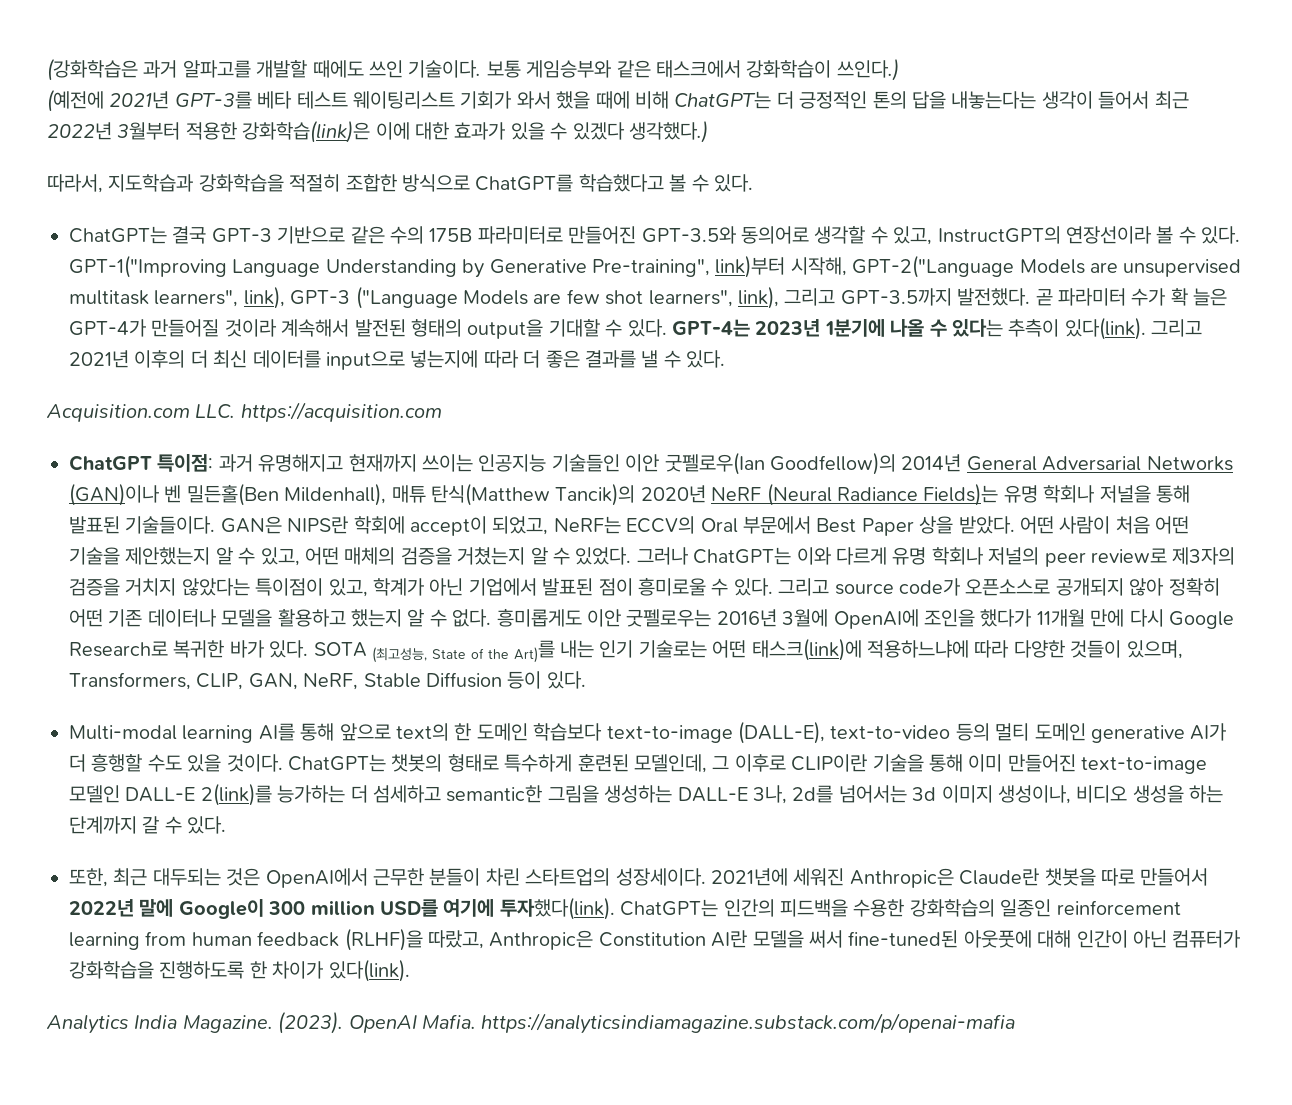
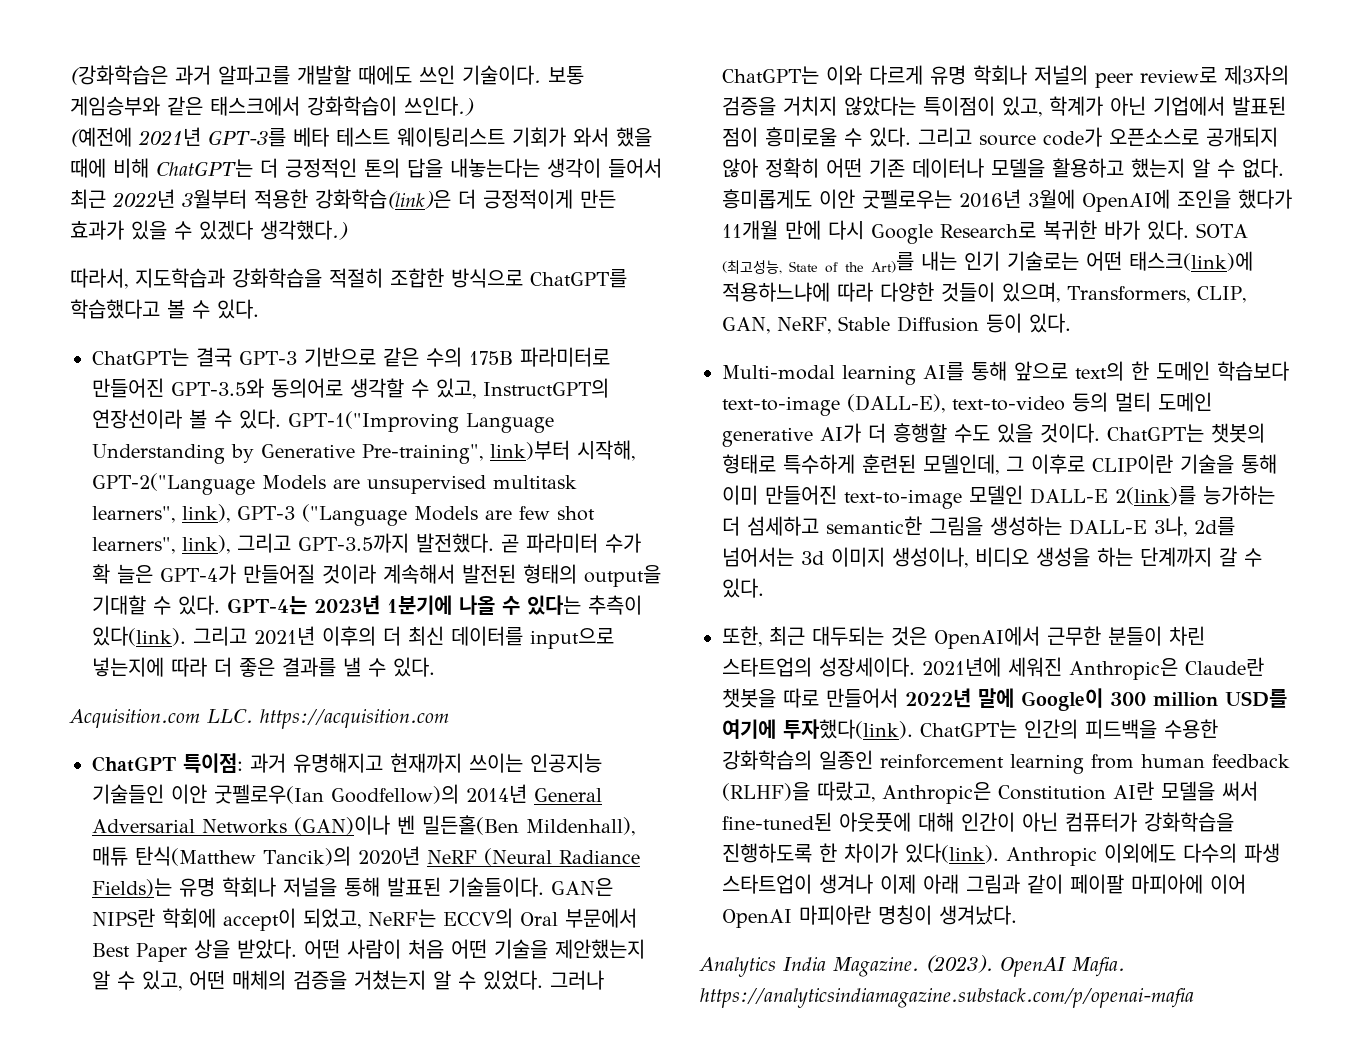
- (예전에 2021년 GPT-3를 베타 테스트 웨이팅리스트 기회가 와서 했을 때에 비해 ChatGPT는 더 긍정적인 톤의 답을 내놓는다는 생각이 들어서 최근 2022년 3월부터 적용한 강화학습(link)은 이에 대한 효과가 있을 수 있겠다 생각했다.)
+ (예전에 2021년 GPT-3를 베타 테스트 웨이팅리스트 기회가 와서 했을 때에 비해 ChatGPT는 더 긍정적인 톤의 답을 내놓는다는 생각이 들어서 최근 2022년 3월부터 적용한 강화학습(link)은 더 긍정적이게 만든 효과가 있을 수 있겠다 생각했다.)
+ Anthropic 이외에도 다수의 파생 스타트업이 생겨나 이제 아래 그림과 같이 페이팔 마피아에 이어 OpenAI 마피아란 명칭이 생겨났다.

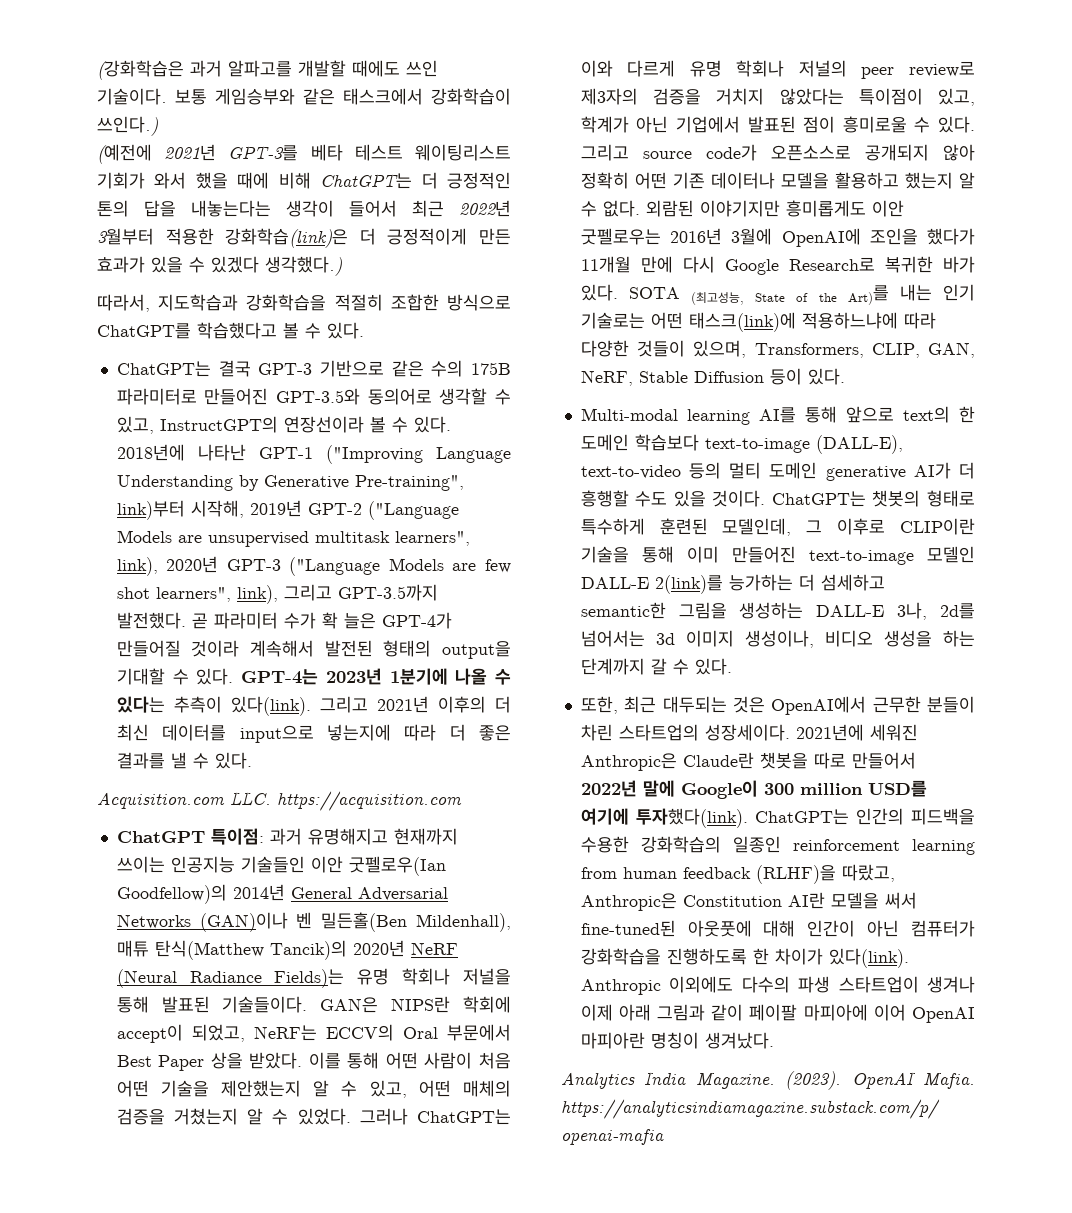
- GPT-1("Improving Language Understanding by Generative Pre-training", link)부터 시작해, GPT-2("Language Models are unsupervised multitask learners", link), GPT-3 ("Language Models are few shot learners", link), 그리고 GPT-3.5까지 발전했다.
+ 2018년에 나타난 GPT-1 ("Improving Language Understanding by Generative Pre-training", link)부터 시작해, 2019년 GPT-2 ("Language Models are unsupervised multitask learners", link), 2020년 GPT-3 ("Language Models are few shot learners", link), 그리고 GPT-3.5까지 발전했다.
- 어떤 사람이 처음 어떤 기술을 제안했는지 알 수 있고, 어떤 매체의 검증을 거쳤는지 알 수 있었다.
+ 이를 통해 어떤 사람이 처음 어떤 기술을 제안했는지 알 수 있고, 어떤 매체의 검증을 거쳤는지 알 수 있었다.
- 흥미롭게도 이안 굿펠로우는 2016년 3월에 OpenAI에 조인을 했다가 11개월 만에 다시 Google Research로 복귀한 바가 있다.
+ 외람된 이야기지만 흥미롭게도 이안 굿펠로우는 2016년 3월에 OpenAI에 조인을 했다가 11개월 만에 다시 Google Research로 복귀한 바가 있다.

